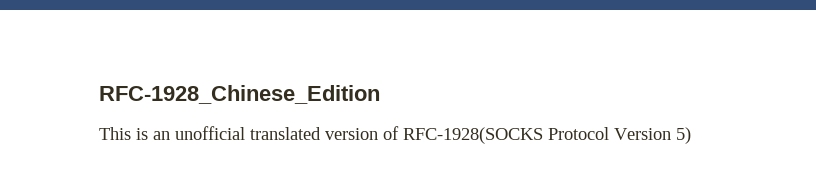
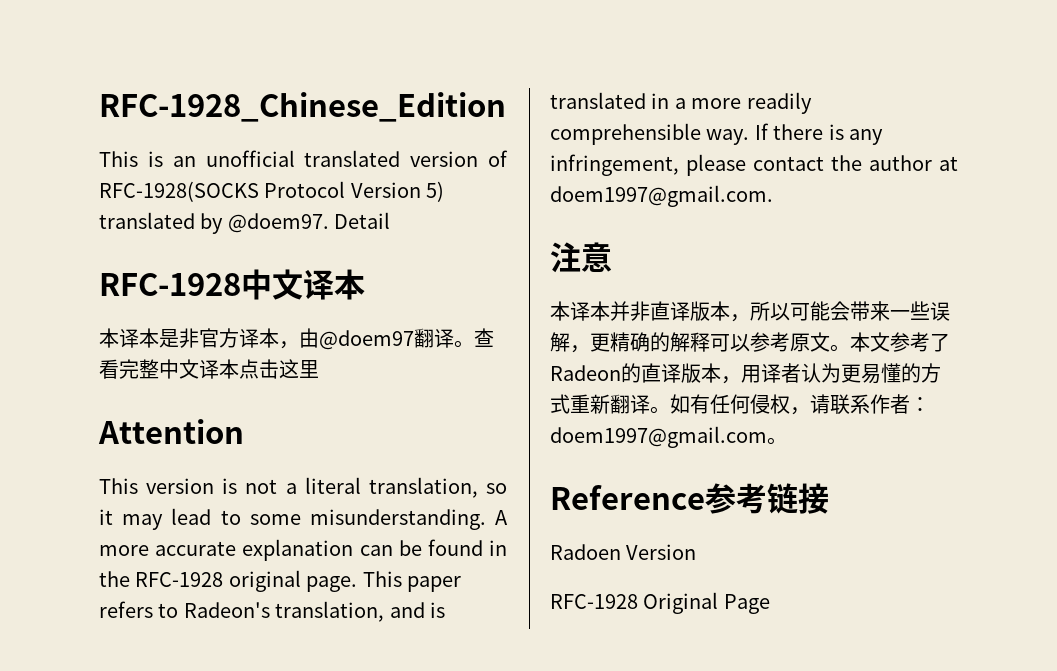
- This is an unofficial translated version of RFC-1928(SOCKS Protocol Version 5)
+ This is an unofficial translated version of RFC-1928(SOCKS Protocol Version 5) translated by @doem97. Detail
+ RFC-1928中文译本
+ 本译本是非官方译本，由@doem97翻译。查看完整中文译本点击这里
+ Attention
+ This version is not a literal translation, so it may lead to some misunderstanding. A more accurate explanation can be found in the RFC-1928 original page. This paper refers to Radeon's translation, and is translated in a more readily comprehensible way. If there is any infringement, please contact the author at doem1997@gmail.com.
+ 注意
+ 本译本并非直译版本，所以可能会带来一些误解，更精确的解释可以参考原文。本文参考了Radeon的直译版本，用译者认为更易懂的方式重新翻译。如有任何侵权，请联系作者：doem1997@gmail.com。
+ Reference参考链接
+ Radoen Version
+ RFC-1928 Original Page

